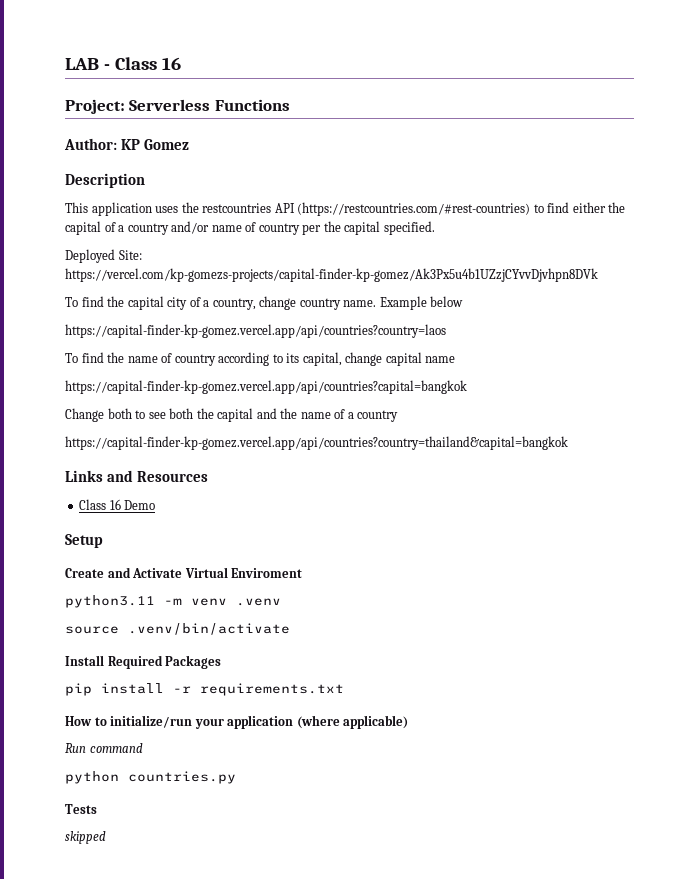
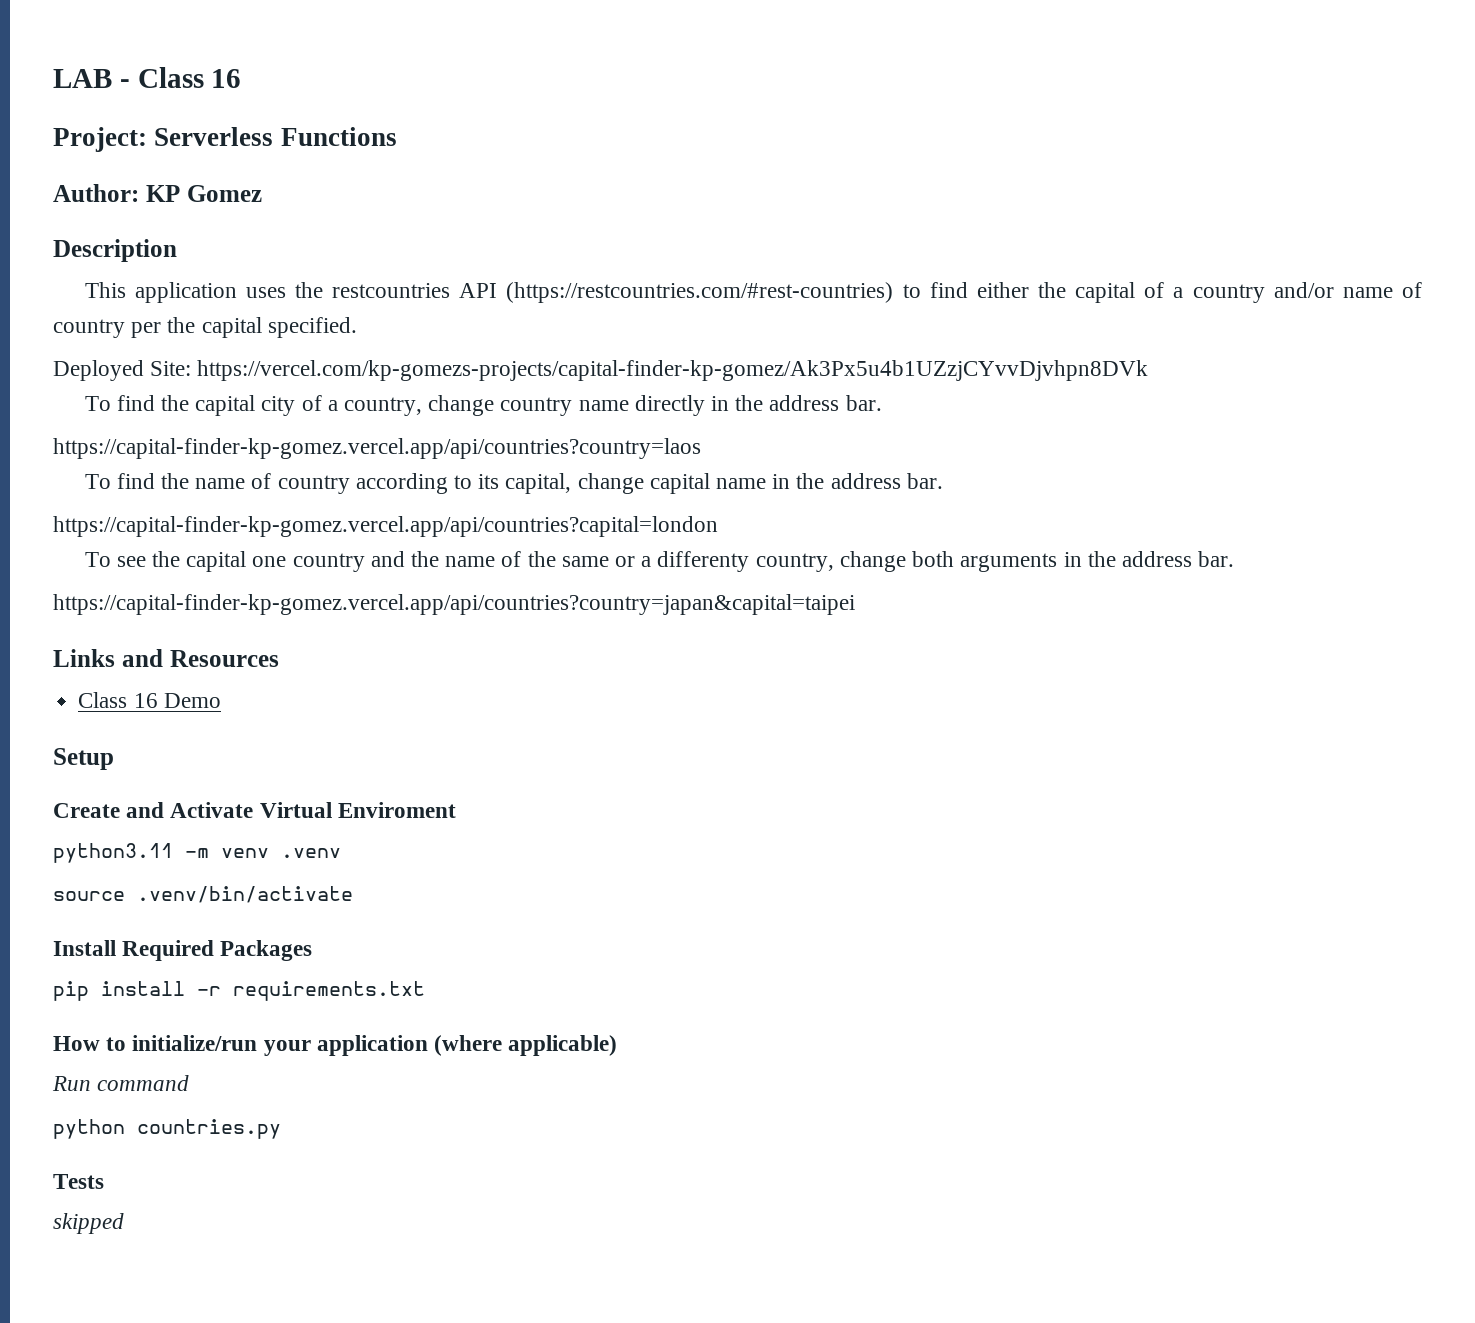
- To find the capital city of a country, change country name. Example below
+ To find the capital city of a country, change country name directly in the address bar.
- To find the name of country according to its capital, change capital name
- https://capital-finder-kp-gomez.vercel.app/api/countries?capital=bangkok
- Change both to see both the capital and the name of a country
- https://capital-finder-kp-gomez.vercel.app/api/countries?country=thailand&capital=bangkok
+ To find the name of country according to its capital, change capital name in the address bar.
+ https://capital-finder-kp-gomez.vercel.app/api/countries?capital=london
+ To see the capital one country and the name of the same or a differenty country, change both arguments in the address bar.
+ https://capital-finder-kp-gomez.vercel.app/api/countries?country=japan&capital=taipei

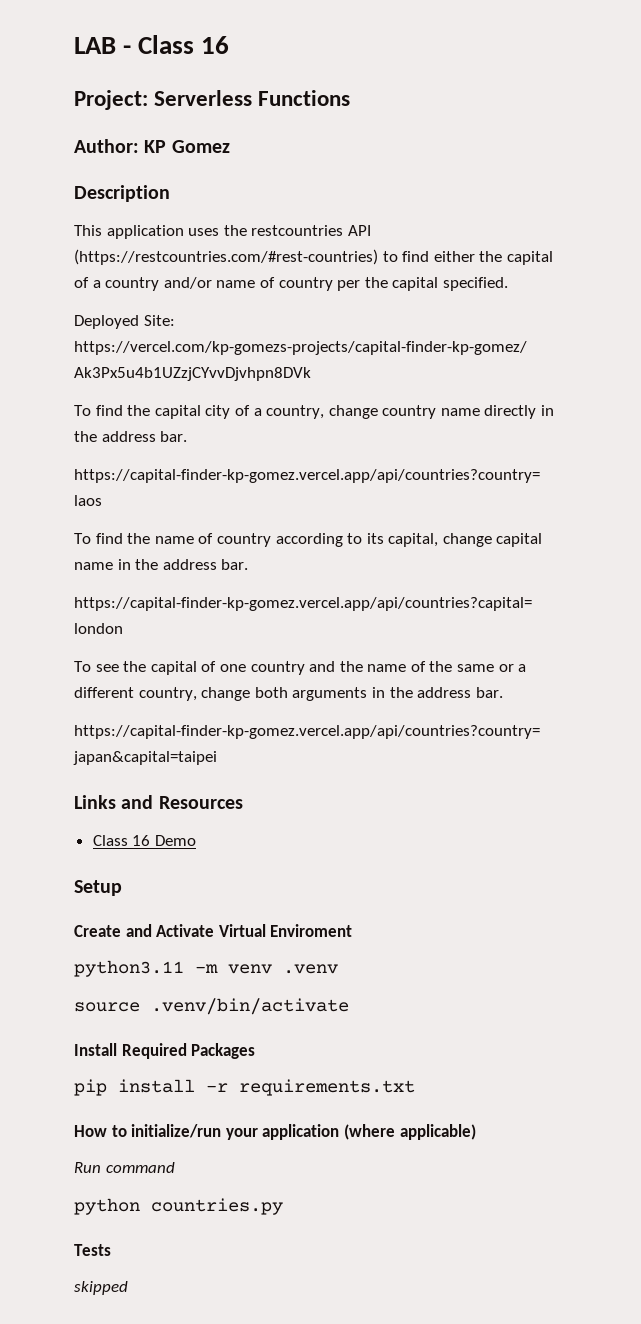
- To see the capital one country and the name of the same or a differenty country, change both arguments in the address bar.
+ To see the capital of one country and the name of the same or a different country, change both arguments in the address bar.

